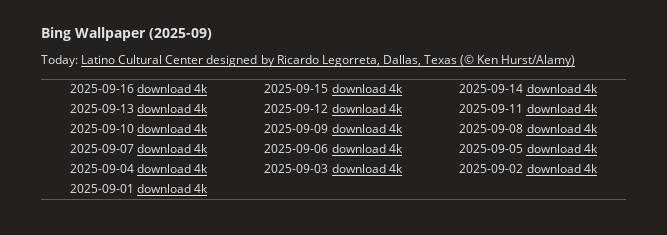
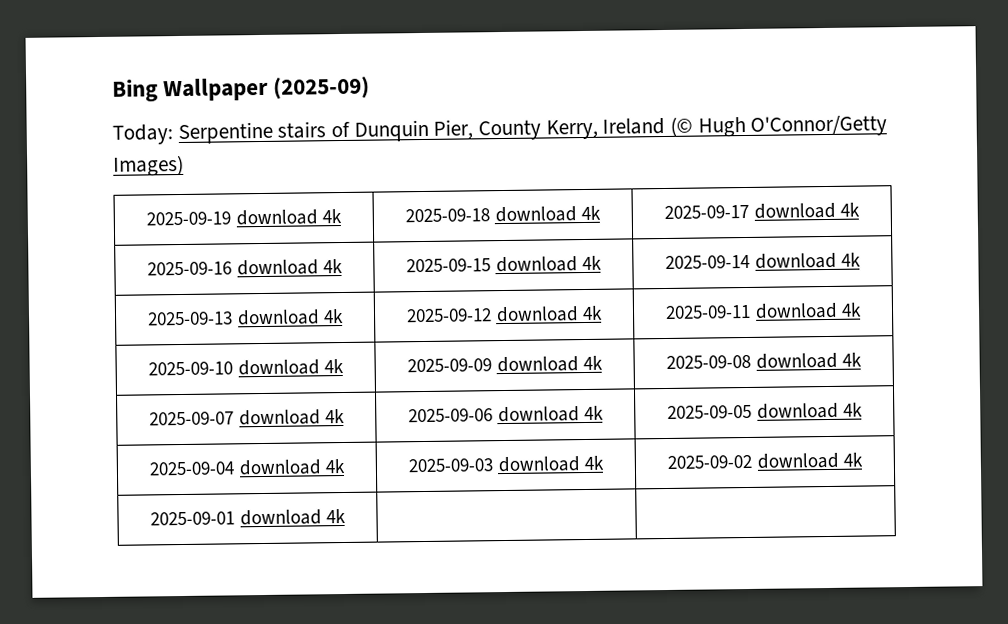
- Today: Latino Cultural Center designed by Ricardo Legorreta, Dallas, Texas (© Ken Hurst/Alamy)
+ Today: Serpentine stairs of Dunquin Pier, County Kerry, Ireland (© Hugh O'Connor/Getty Images)
+ 2025-09-19 download 4k | 2025-09-18 download 4k | 2025-09-17 download 4k

